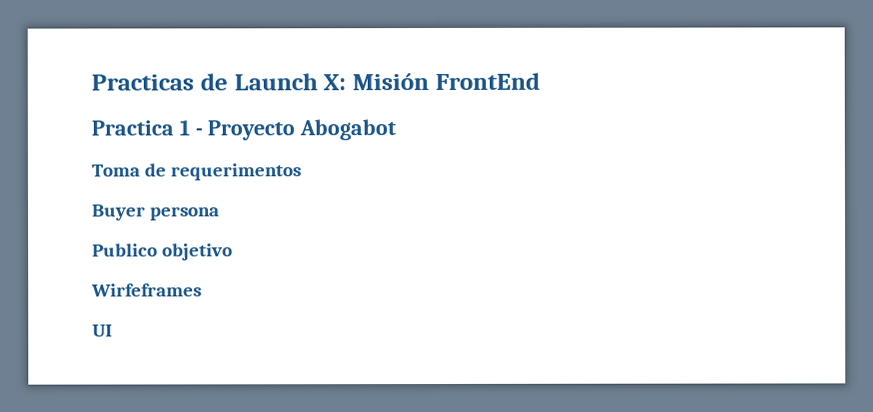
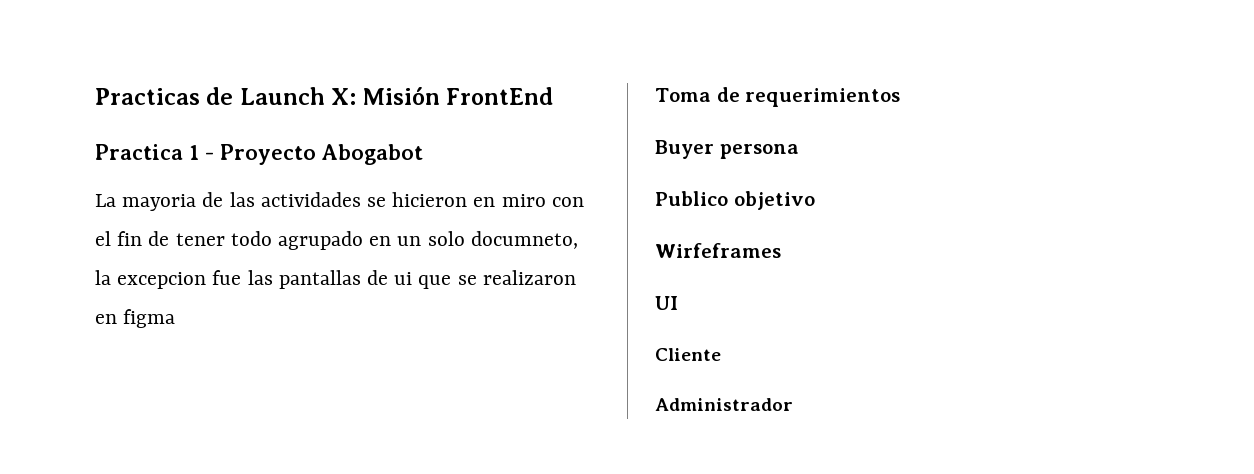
+ La mayoria de las actividades se hicieron en miro con el fin de tener todo agrupado en un solo documneto, la excepcion fue las pantallas de ui que se realizaron en figma
- Toma de requerimentos
+ Toma de requerimientos
+ Cliente
+ Administrador

